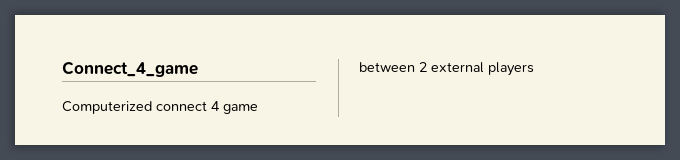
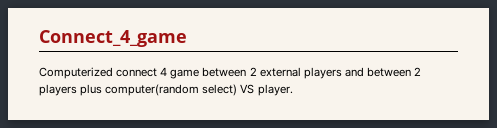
- Computerized connect 4 game between 2 external players
+ Computerized connect 4 game between 2 external players and between 2 players plus computer(random select) VS player.

